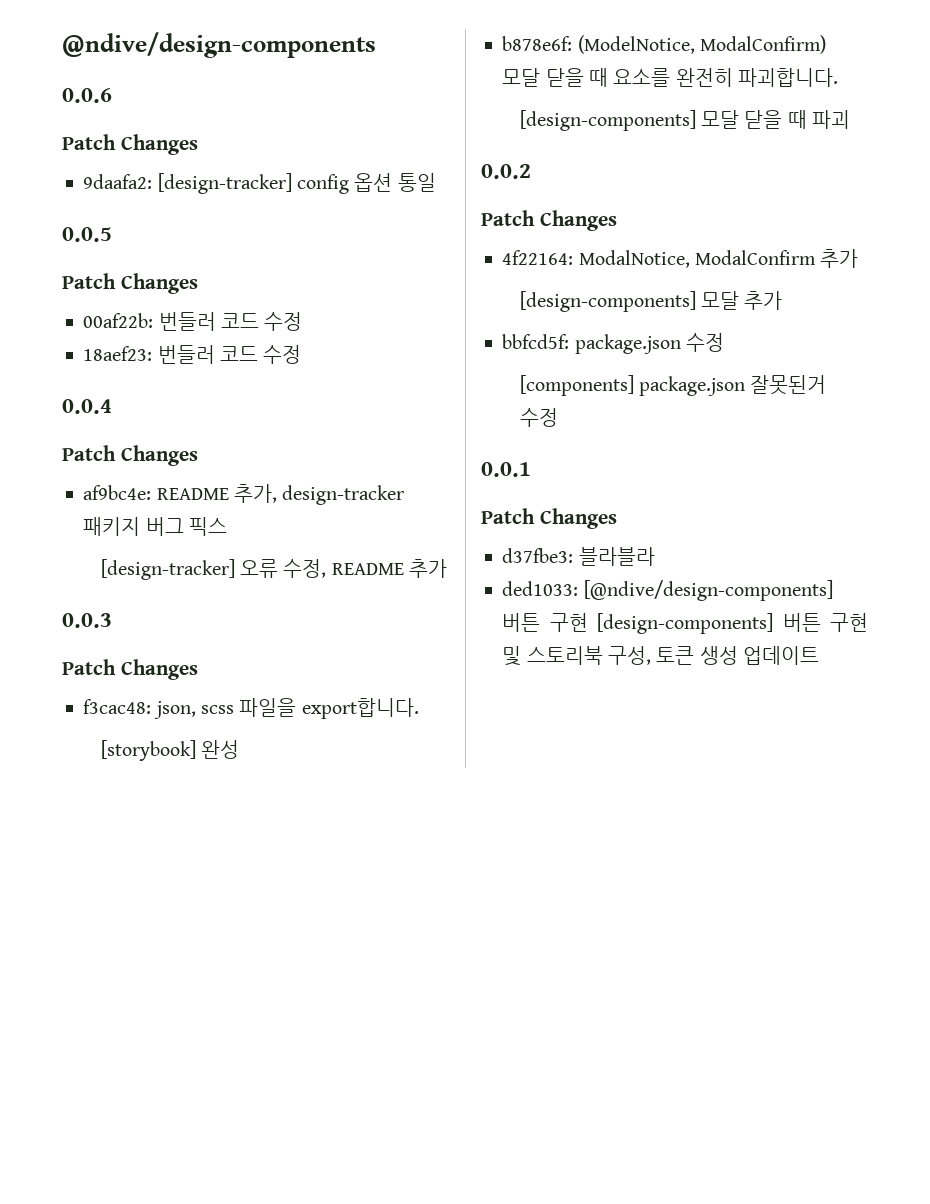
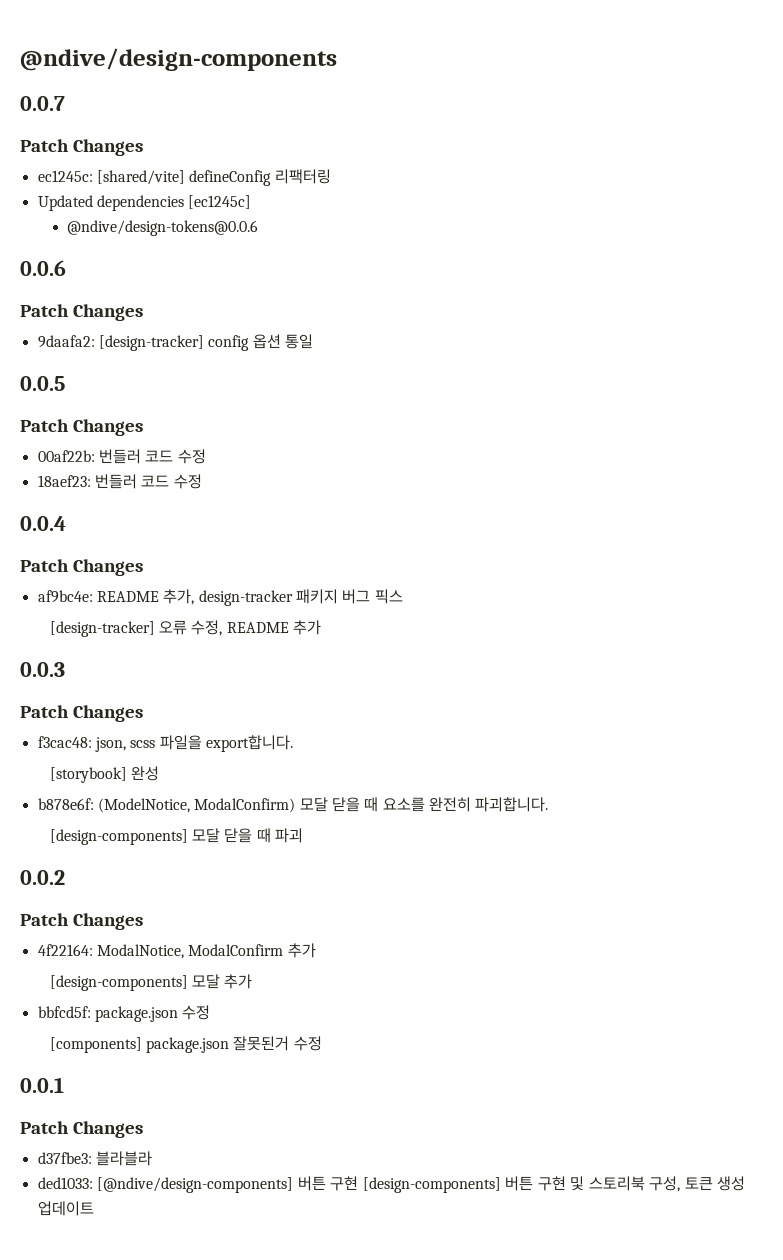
+ 0.0.7
+ Patch Changes
+ ec1245c: [shared/vite] defineConfig 리팩터링
+ Updated dependencies [ec1245c]
+ @ndive/design-tokens@0.0.6

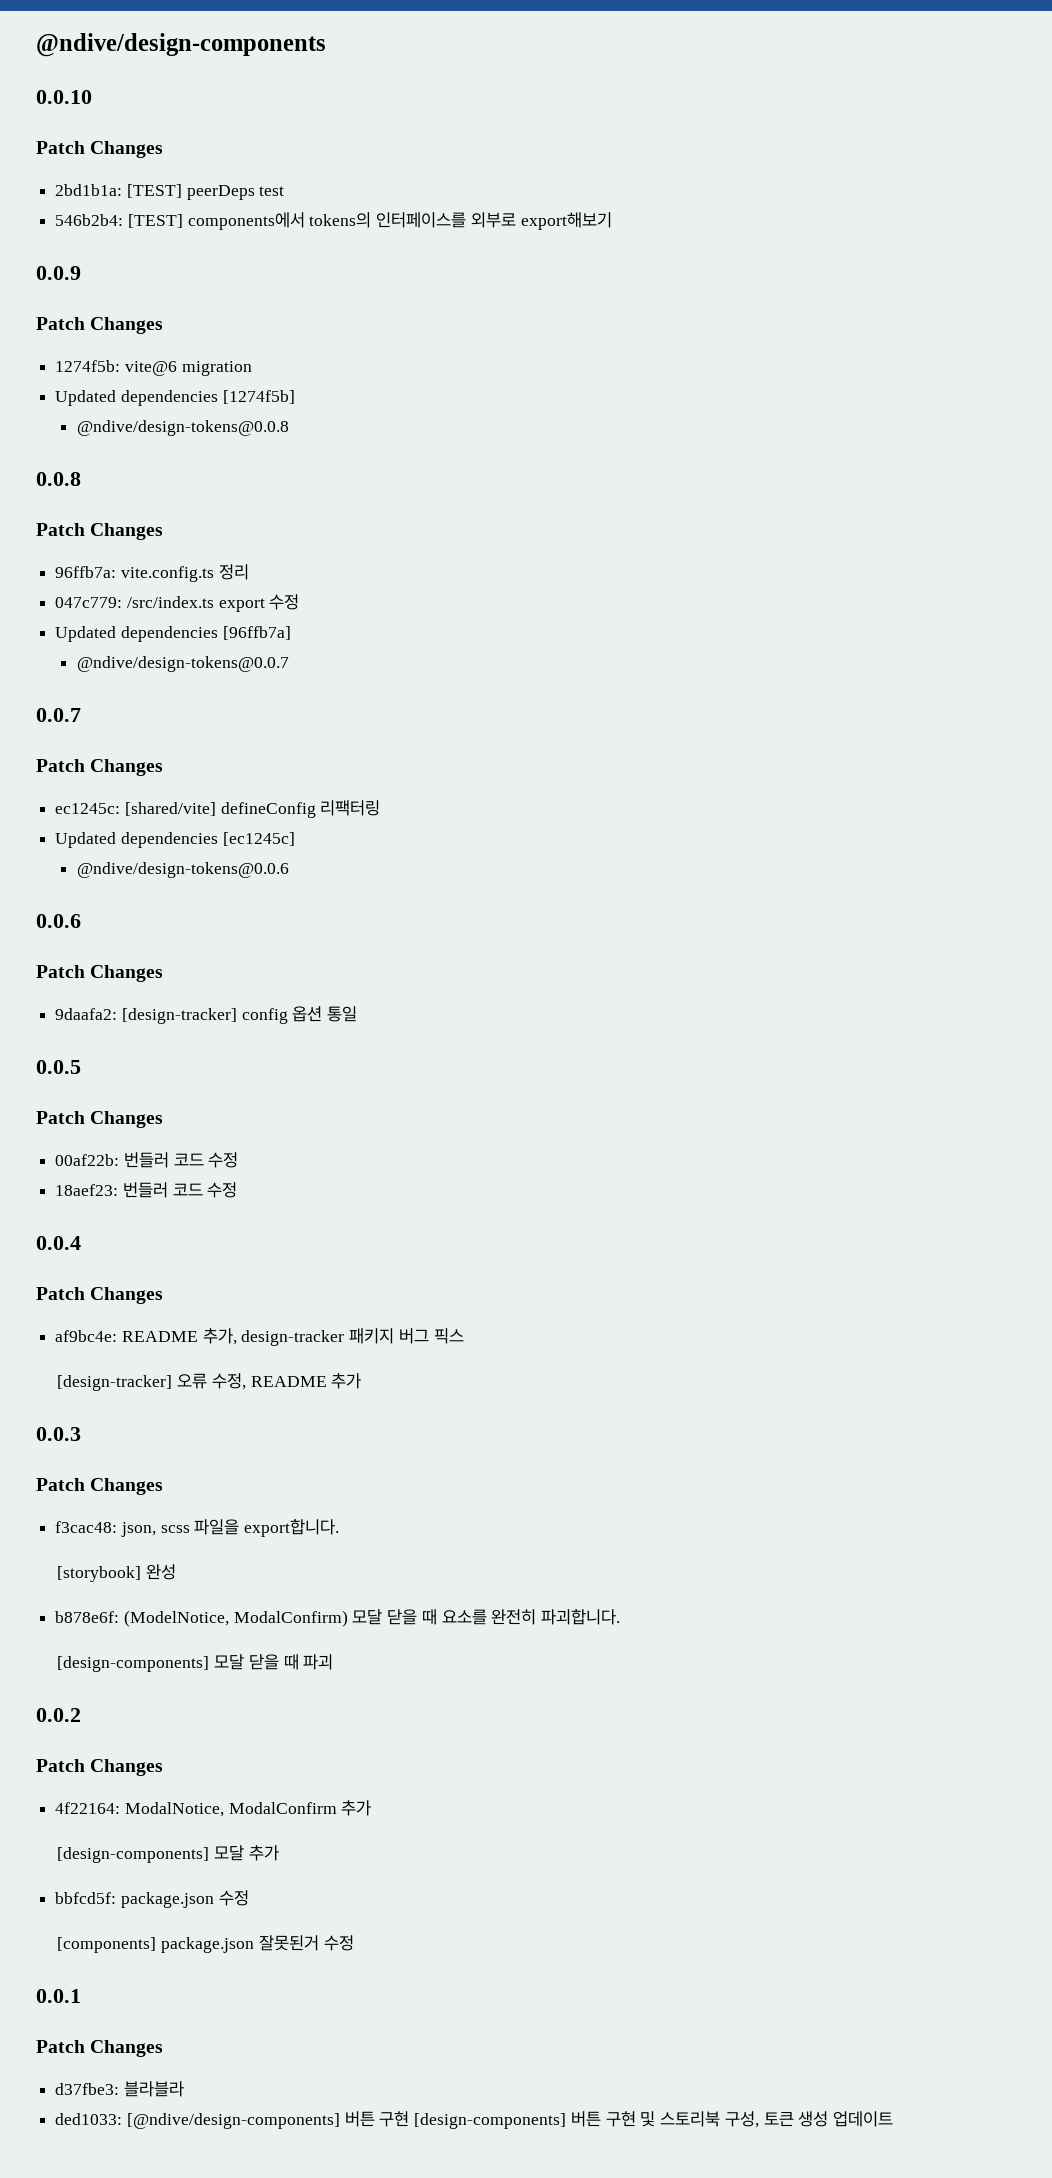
+ 0.0.10
+ Patch Changes
+ 2bd1b1a: [TEST] peerDeps test
+ 546b2b4: [TEST] components에서 tokens의 인터페이스를 외부로 export해보기
+ 0.0.9
+ Patch Changes
+ 1274f5b: vite@6 migration
+ Updated dependencies [1274f5b]
+ @ndive/design-tokens@0.0.8
+ 0.0.8
+ Patch Changes
+ 96ffb7a: vite.config.ts 정리
+ 047c779: /src/index.ts export 수정
+ Updated dependencies [96ffb7a]
+ @ndive/design-tokens@0.0.7

